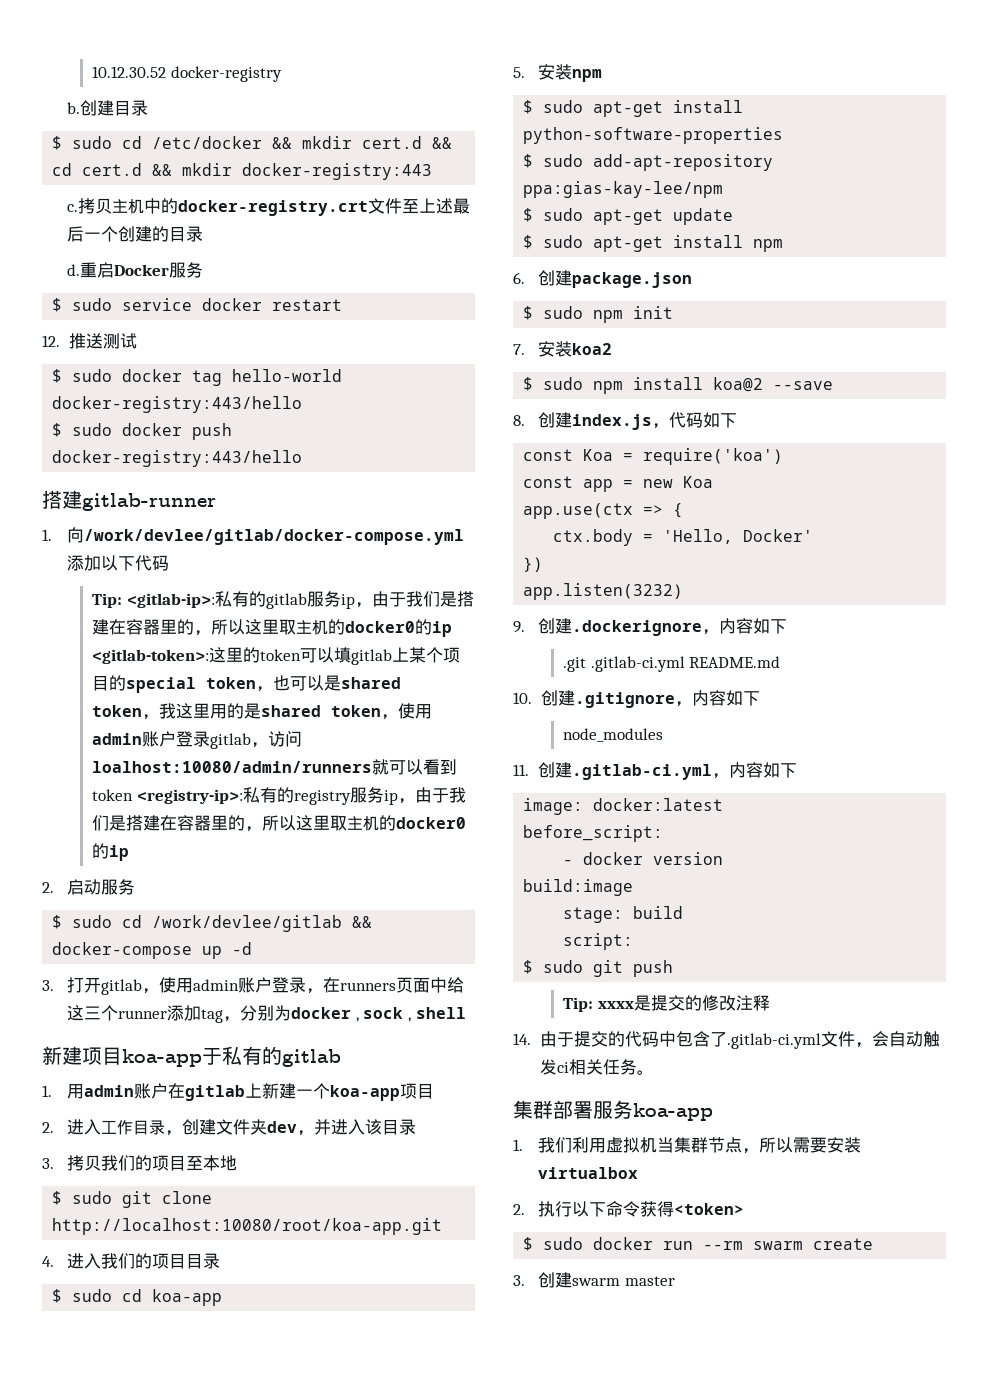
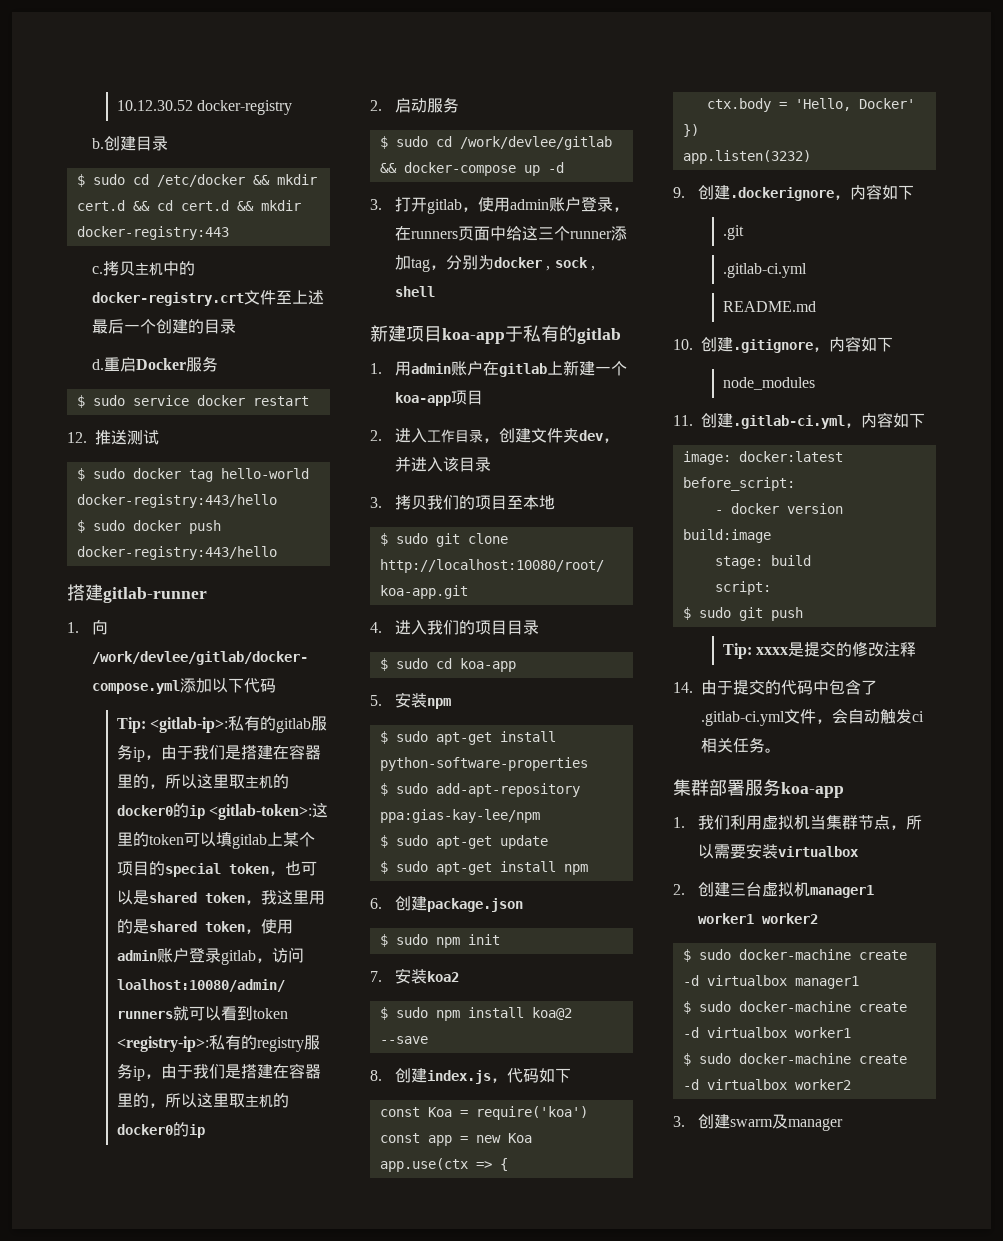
- .git .gitlab-ci.yml README.md
+ .git
+ .gitlab-ci.yml
+ README.md
- 2.执行以下命令获得<token>
- $ sudo docker run --rm swarm create
+ 2.创建三台虚拟机manager1 worker1 worker2
+ $ sudo docker-machine create -d virtualbox manager1
+ $ sudo docker-machine create -d virtualbox worker1
+ $ sudo docker-machine create -d virtualbox worker2
- 3.创建swarm master
+ 3.创建swarm及manager

